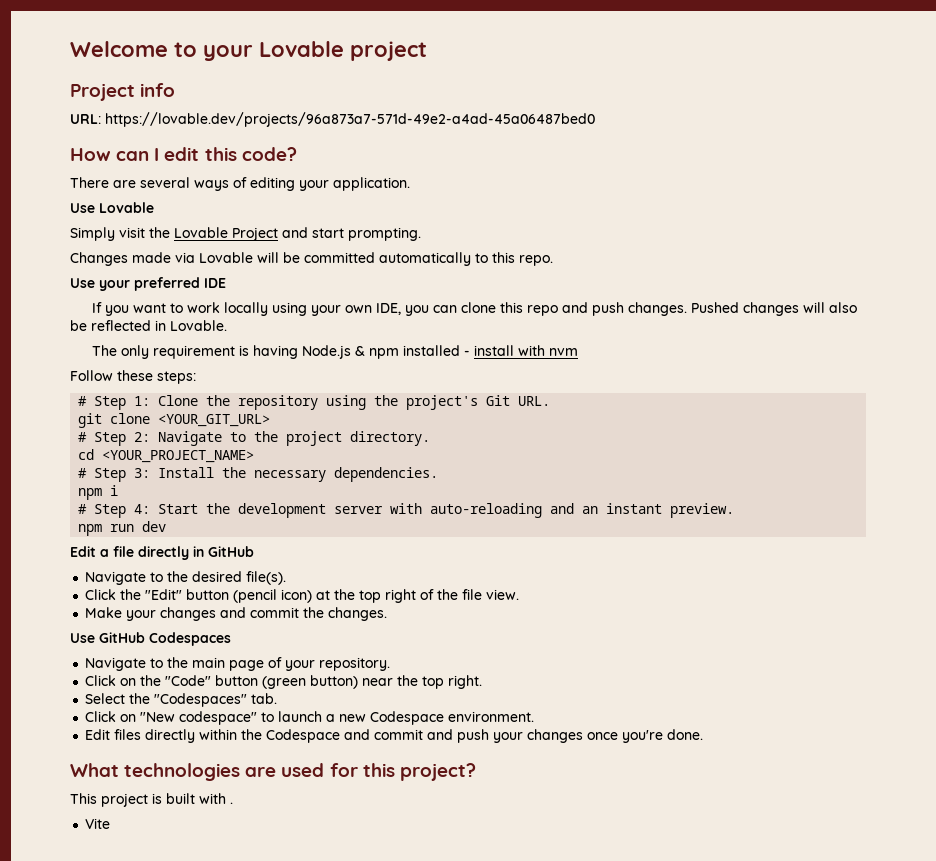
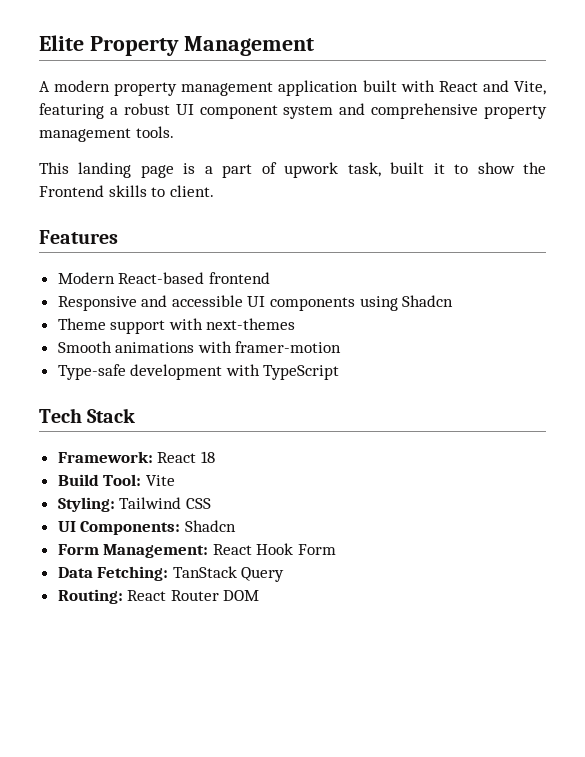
- Welcome to your Lovable project
- Project info
- URL: https://lovable.dev/projects/96a873a7-571d-49e2-a4ad-45a06487bed0
- How can I edit this code?
- There are several ways of editing your application.
- Use Lovable
- Simply visit the Lovable Project and start prompting.
- Changes made via Lovable will be committed automatically to this repo.
- Use your preferred IDE
- If you want to work locally using your own IDE, you can clone this repo and push changes. Pushed changes will also be reflected in Lovable.
- The only requirement is having Node.js & npm installed - install with nvm
- Follow these steps:
- # Step 1: Clone the repository using the project's Git URL.
- git clone <YOUR_GIT_URL>
- # Step 2: Navigate to the project directory.
- cd <YOUR_PROJECT_NAME>
- # Step 3: Install the necessary dependencies.
- npm i
- # Step 4: Start the development server with auto-reloading and an instant preview.
- npm run dev
- Edit a file directly in GitHub
- Navigate to the desired file(s).
- Click the "Edit" button (pencil icon) at the top right of the file view.
- Make your changes and commit the changes.
- Use GitHub Codespaces
- Navigate to the main page of your repository.
- Click on the "Code" button (green button) near the top right.
- Select the "Codespaces" tab.
- Click on "New codespace" to launch a new Codespace environment.
- Edit files directly within the Codespace and commit and push your changes once you're done.
- What technologies are used for this project?
- This project is built with .
- Vite
+ Elite Property Management
+ A modern property management application built with React and Vite, featuring a robust UI component system and comprehensive property management tools.
+ This landing page is a part of upwork task, built it to show the Frontend skills to client.
+ Features
+ Modern React-based frontend
+ Responsive and accessible UI components using Shadcn
+ Theme support with next-themes
+ Smooth animations with framer-motion
+ Type-safe development with TypeScript
+ Tech Stack
+ Framework: React 18
+ Build Tool: Vite
+ Styling: Tailwind CSS
+ UI Components: Shadcn
+ Form Management: React Hook Form
+ Data Fetching: TanStack Query
+ Routing: React Router DOM

